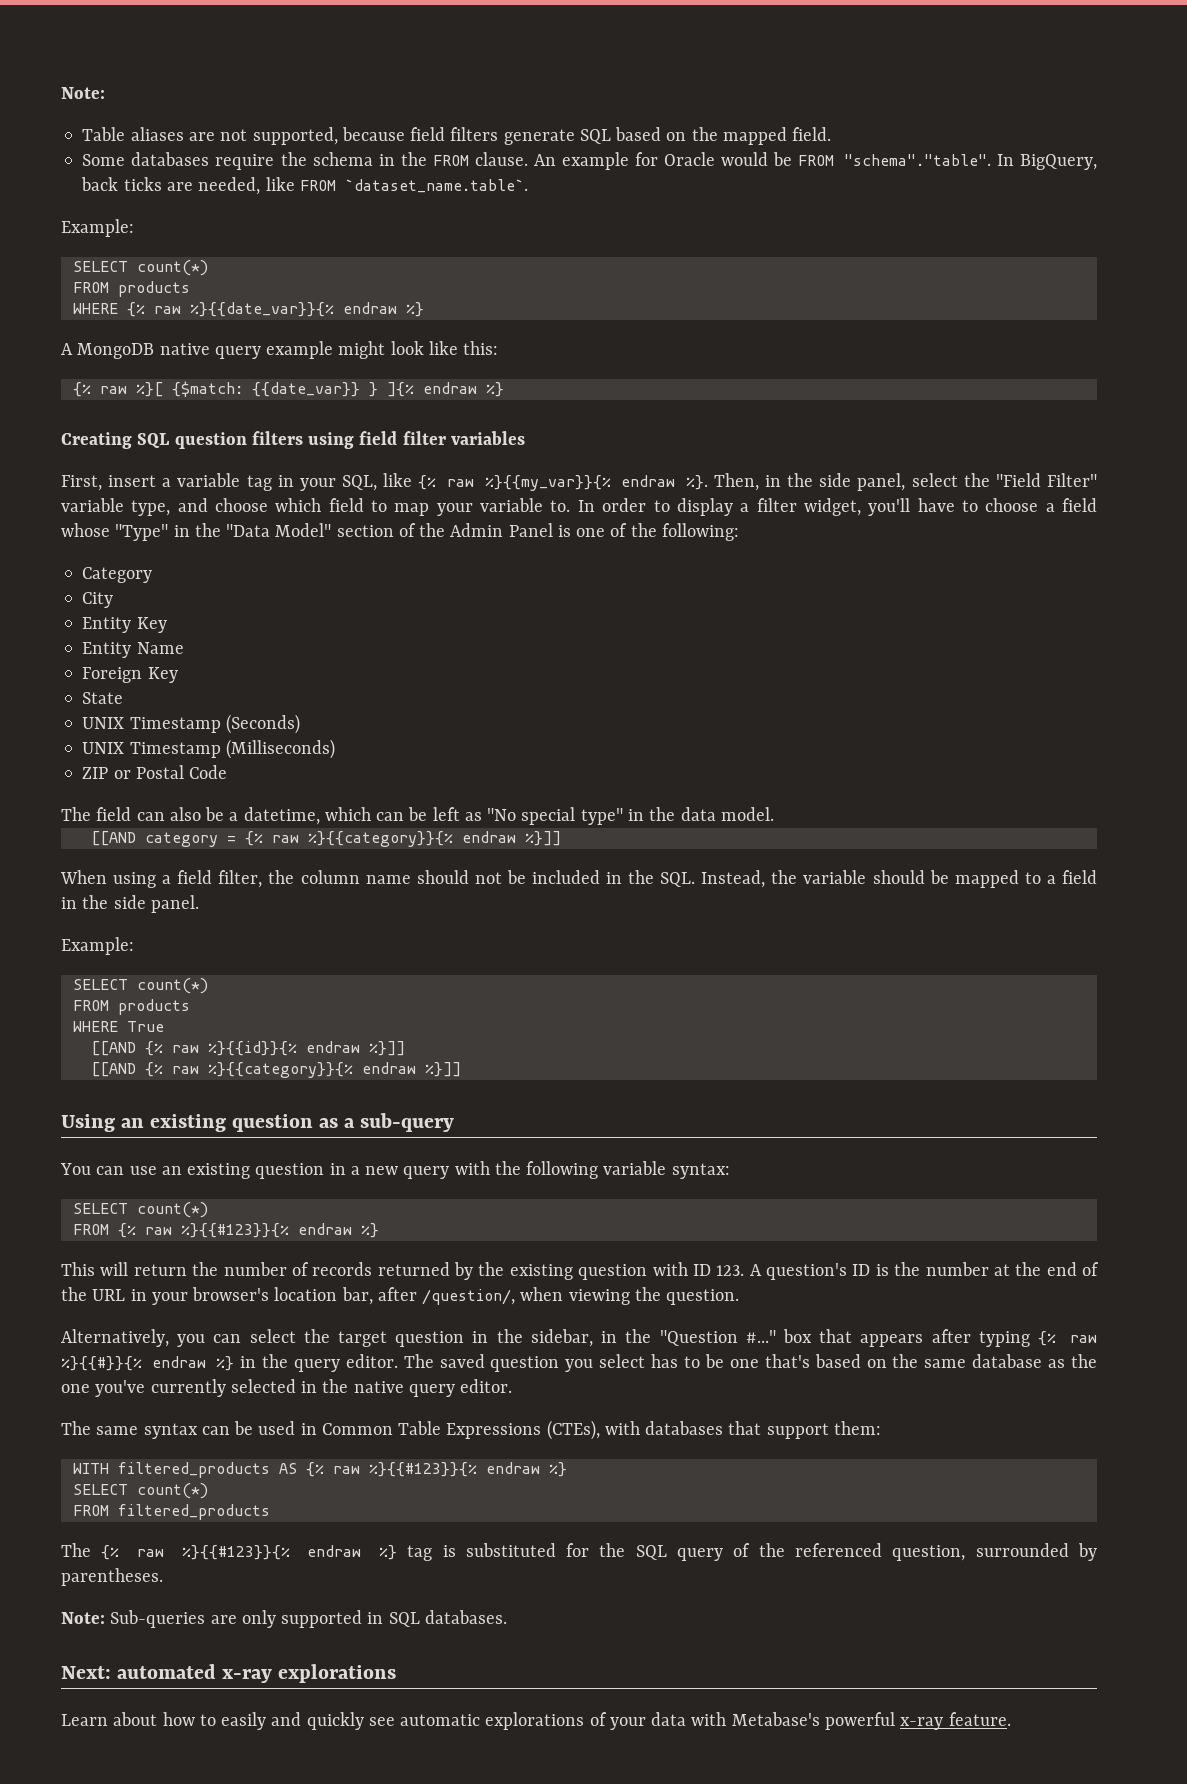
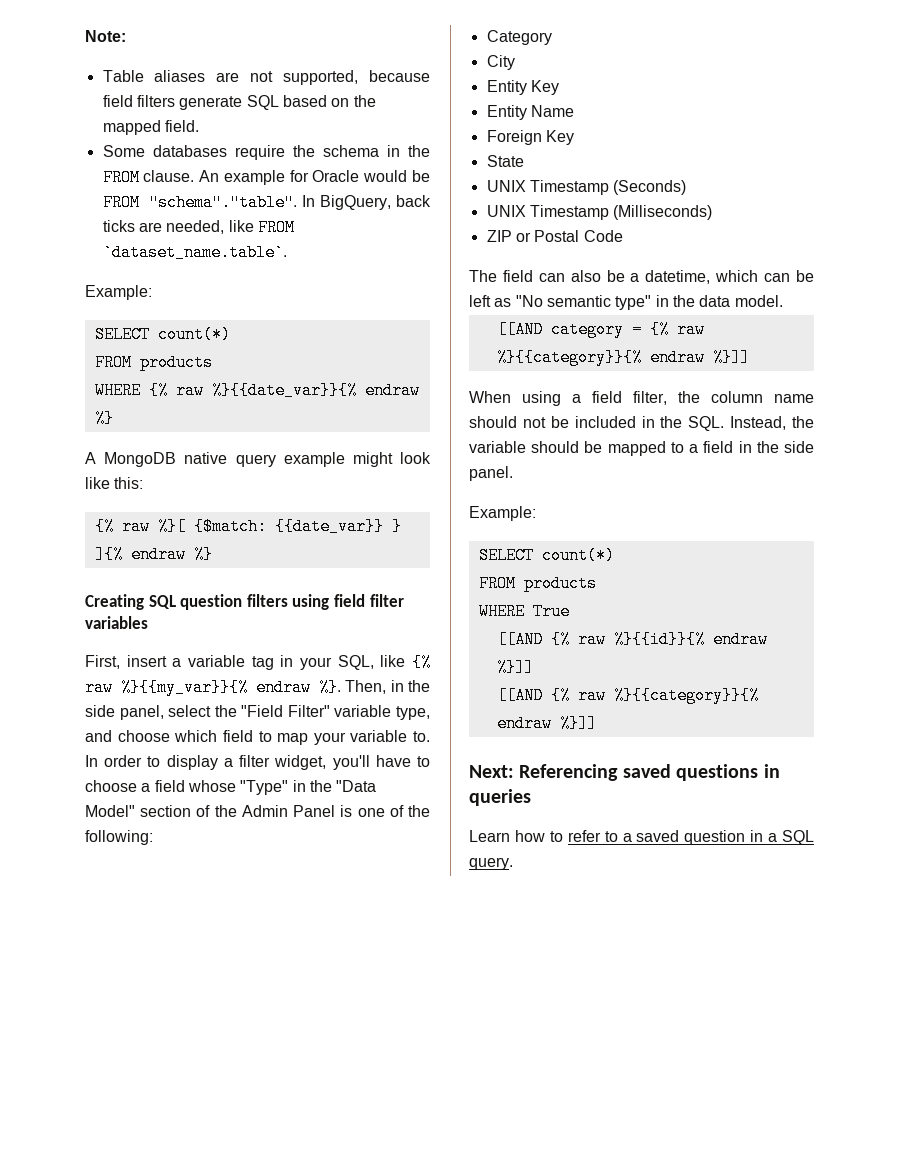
- The field can also be a datetime, which can be left as "No special type" in the data model.
+ The field can also be a datetime, which can be left as "No semantic type" in the data model.
- Using an existing question as a sub-query
- You can use an existing question in a new query with the following variable syntax:
- SELECT count(*)
- FROM {% raw %}{{#123}}{% endraw %}
- This will return the number of records returned by the existing question with ID 123. A question's ID is the number at the end of the URL in your browser's location bar, after /question/, when viewing the question.
- Alternatively, you can select the target question in the sidebar, in the "Question #..." box that appears after typing {% raw %}{{#}}{% endraw %} in the query editor. The saved question you select has to be one that's based on the same database as the one you've currently selected in the native query editor.
- The same syntax can be used in Common Table Expressions (CTEs), with databases that support them:
- WITH filtered_products AS {% raw %}{{#123}}{% endraw %}
- SELECT count(*)
- FROM filtered_products
- The {% raw %}{{#123}}{% endraw %} tag is substituted for the SQL query of the referenced question, surrounded by parentheses.
- Note: Sub-queries are only supported in SQL databases.
- Next: automated x-ray explorations
- Learn about how to easily and quickly see automatic explorations of your data with Metabase's powerful x-ray feature.
+ Next: Referencing saved questions in queries
+ Learn how to refer to a saved question in a SQL query.

